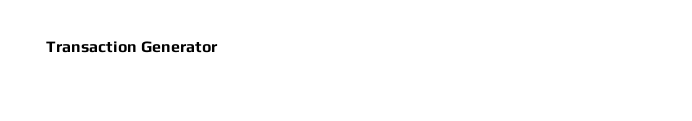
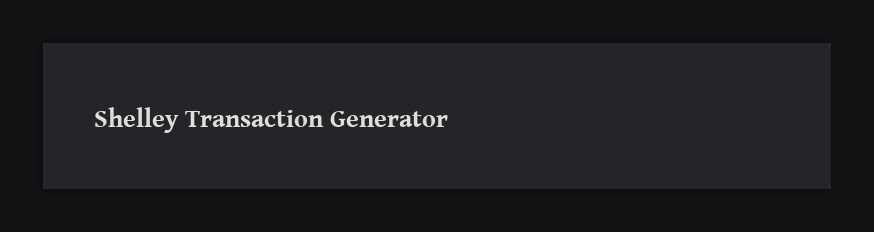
- Transaction Generator
+ Shelley Transaction Generator

